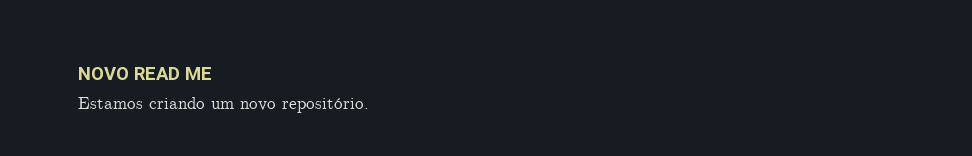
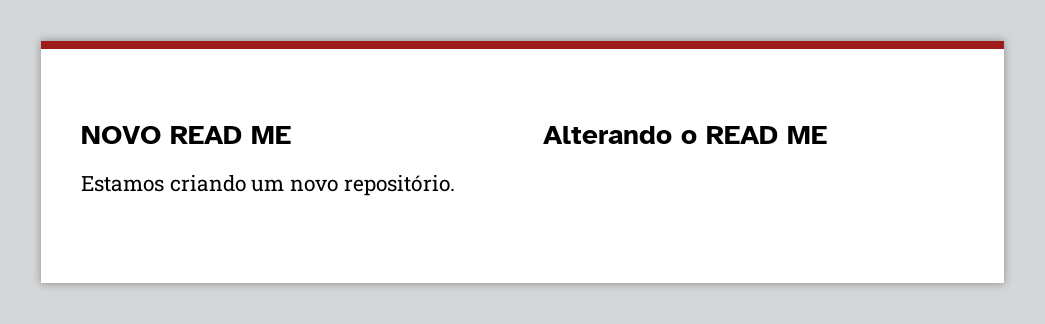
+ Alterando o READ ME

